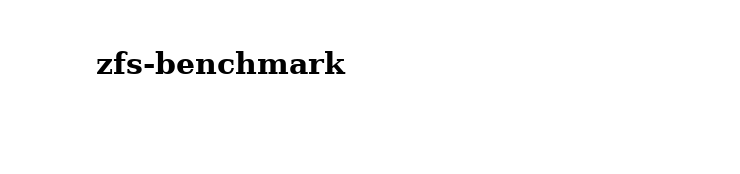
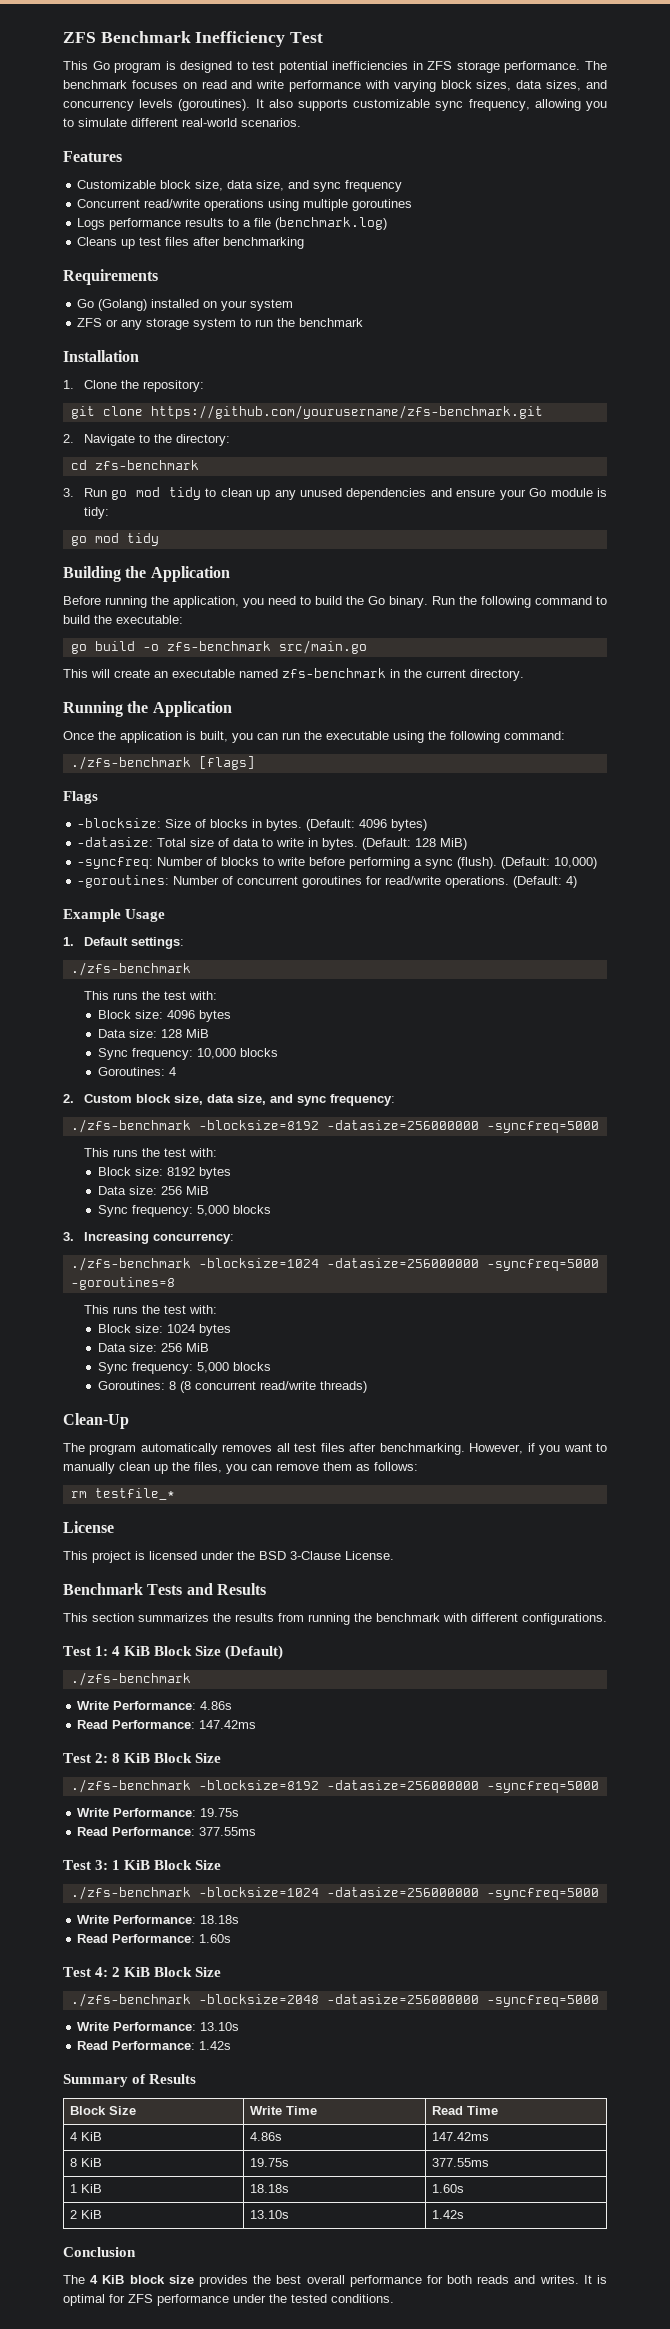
- zfs-benchmark
+ ZFS Benchmark Inefficiency Test
+ This Go program is designed to test potential inefficiencies in ZFS storage performance. The benchmark focuses on read and write performance with varying block sizes, data sizes, and concurrency levels (goroutines). It also supports customizable sync frequency, allowing you to simulate different real-world scenarios.
+ Features
+ Customizable block size, data size, and sync frequency
+ Concurrent read/write operations using multiple goroutines
+ Logs performance results to a file (benchmark.log)
+ Cleans up test files after benchmarking
+ Requirements
+ Go (Golang) installed on your system
+ ZFS or any storage system to run the benchmark
+ Installation
+ 1. Clone the repository:
+ git clone https://github.com/yourusername/zfs-benchmark.git
+ 2. Navigate to the directory:
+ cd zfs-benchmark
+ 3. Run go mod tidy to clean up any unused dependencies and ensure your Go module is tidy:
+ go mod tidy
+ Building the Application
+ Before running the application, you need to build the Go binary. Run the following command to build the executable:
+ go build -o zfs-benchmark src/main.go
+ This will create an executable named zfs-benchmark in the current directory.
+ Running the Application
+ Once the application is built, you can run the executable using the following command:
+ ./zfs-benchmark [flags]
+ Flags
+ -blocksize: Size of blocks in bytes. (Default: 4096 bytes)
+ -datasize: Total size of data to write in bytes. (Default: 128 MiB)
+ -syncfreq: Number of blocks to write before performing a sync (flush). (Default: 10,000)
+ -goroutines: Number of concurrent goroutines for read/write operations. (Default: 4)
+ Example Usage
+ 1. Default settings:
+ ./zfs-benchmark
+ This runs the test with:
+ Block size: 4096 bytes
+ Data size: 128 MiB
+ Sync frequency: 10,000 blocks
+ Goroutines: 4
+ 2. Custom block size, data size, and sync frequency:
+ ./zfs-benchmark -blocksize=8192 -datasize=256000000 -syncfreq=5000
+ This runs the test with:
+ Block size: 8192 bytes
+ Data size: 256 MiB
+ Sync frequency: 5,000 blocks
+ 3. Increasing concurrency:
+ ./zfs-benchmark -blocksize=1024 -datasize=256000000 -syncfreq=5000 -goroutines=8
+ This runs the test with:
+ Block size: 1024 bytes
+ Data size: 256 MiB
+ Sync frequency: 5,000 blocks
+ Goroutines: 8 (8 concurrent read/write threads)
+ Clean-Up
+ The program automatically removes all test files after benchmarking. However, if you want to manually clean up the files, you can remove them as follows:
+ rm testfile_*
+ License
+ This project is licensed under the BSD 3-Clause License.
+ Benchmark Tests and Results
+ This section summarizes the results from running the benchmark with different configurations.
+ Test 1: 4 KiB Block Size (Default)
+ ./zfs-benchmark
+ Write Performance: 4.86s
+ Read Performance: 147.42ms
+ Test 2: 8 KiB Block Size
+ ./zfs-benchmark -blocksize=8192 -datasize=256000000 -syncfreq=5000
+ Write Performance: 19.75s
+ Read Performance: 377.55ms
+ Test 3: 1 KiB Block Size
+ ./zfs-benchmark -blocksize=1024 -datasize=256000000 -syncfreq=5000
+ Write Performance: 18.18s
+ Read Performance: 1.60s
+ Test 4: 2 KiB Block Size
+ ./zfs-benchmark -blocksize=2048 -datasize=256000000 -syncfreq=5000
+ Write Performance: 13.10s
+ Read Performance: 1.42s
+ Summary of Results
+ Block Size | Write Time | Read Time
+ 4 KiB | 4.86s | 147.42ms
+ 8 KiB | 19.75s | 377.55ms
+ 1 KiB | 18.18s | 1.60s
+ 2 KiB | 13.10s | 1.42s
+ Conclusion
+ The 4 KiB block size provides the best overall performance for both reads and writes. It is optimal for ZFS performance under the tested conditions.

